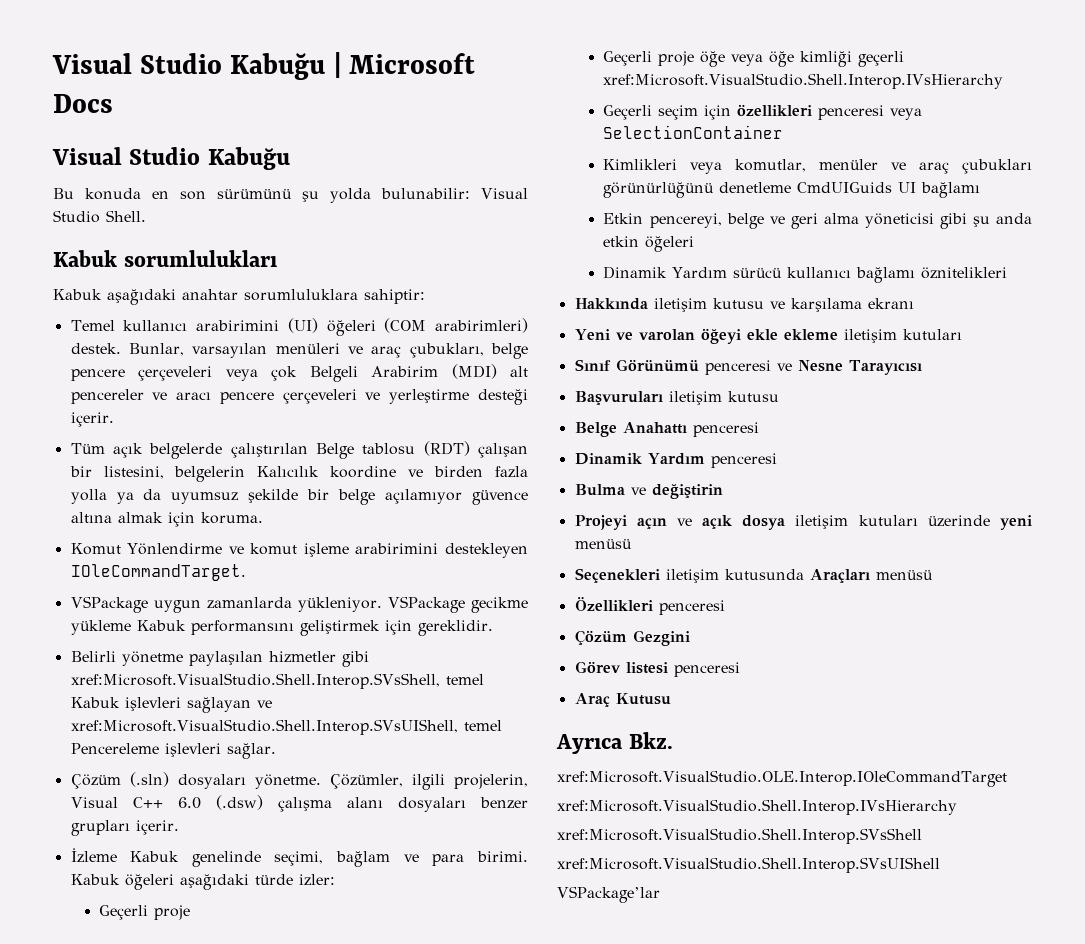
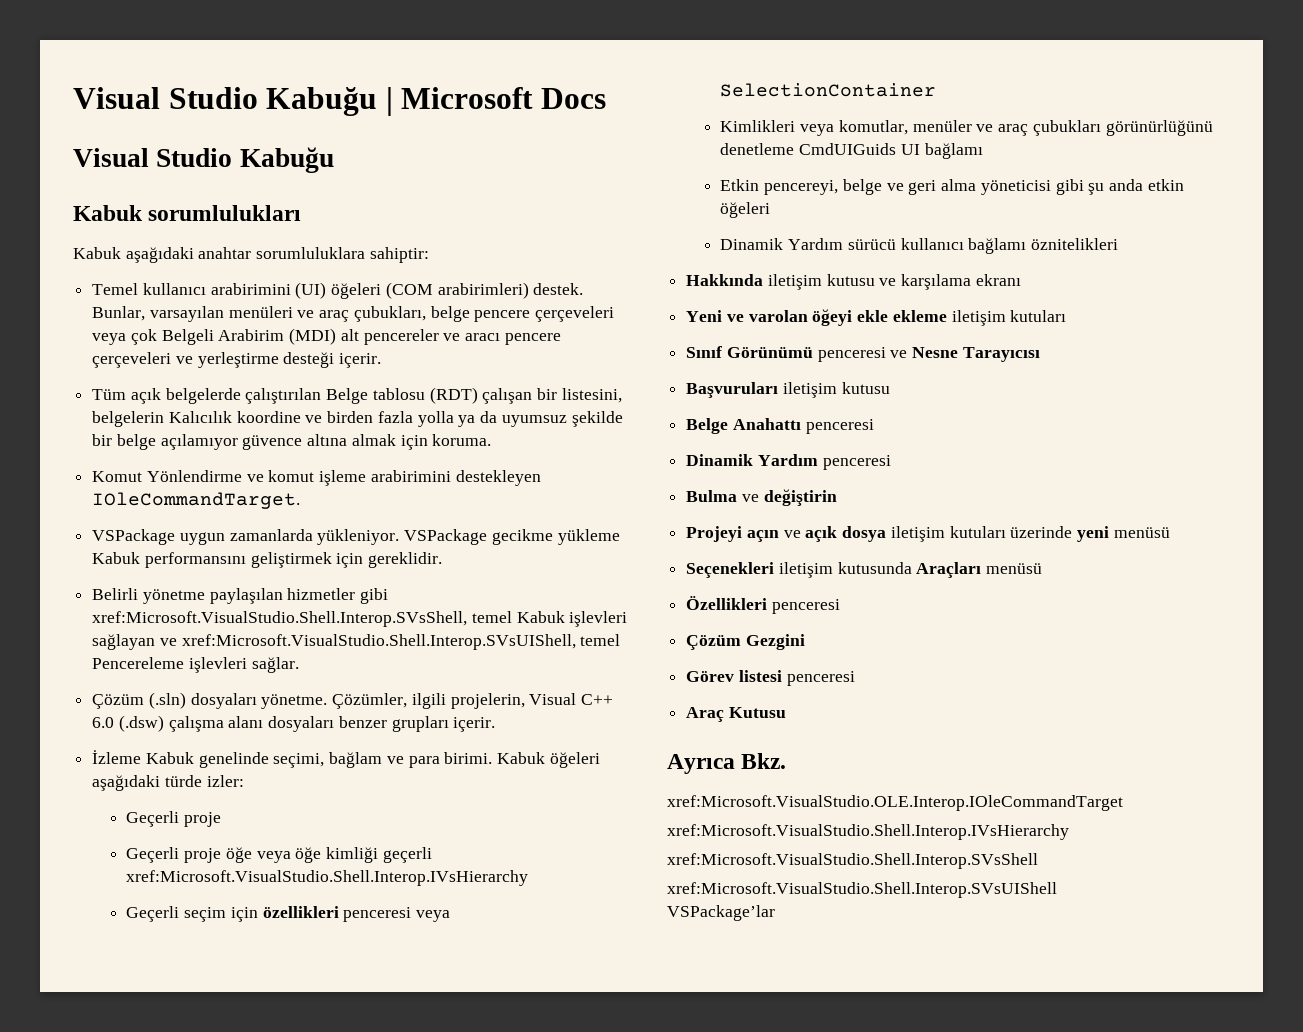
- Bu konuda en son sürümünü şu yolda bulunabilir: Visual Studio Shell.

